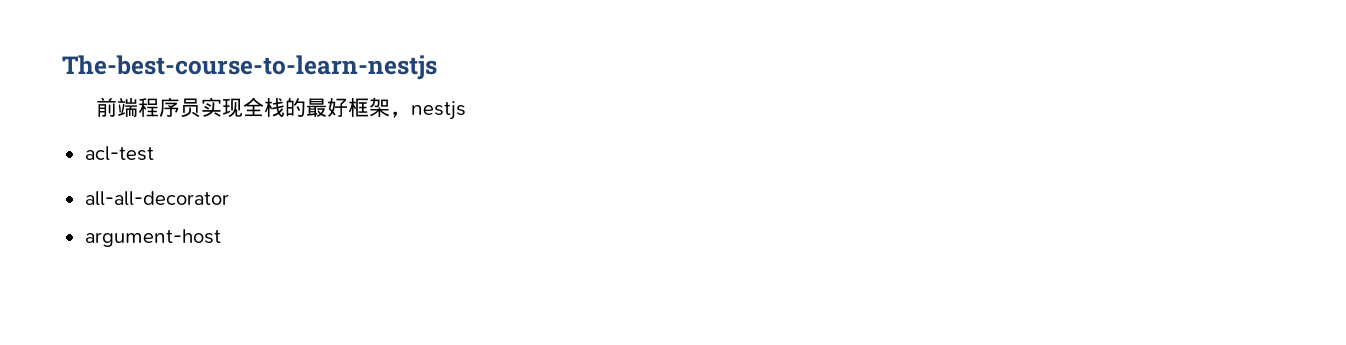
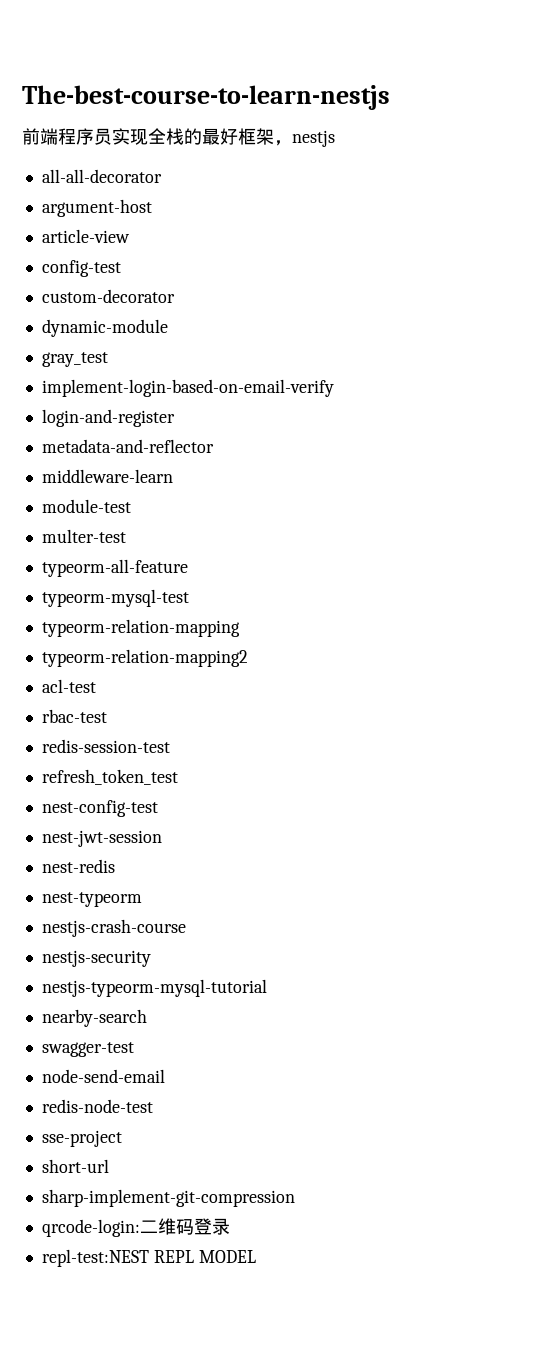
- acl-test
+ article-view
+ config-test
+ custom-decorator
+ dynamic-module
+ gray_test
+ implement-login-based-on-email-verify
+ login-and-register
+ metadata-and-reflector
+ middleware-learn
+ module-test
+ multer-test
+ typeorm-all-feature
+ typeorm-mysql-test
+ typeorm-relation-mapping
+ typeorm-relation-mapping2
+ acl-test
+ rbac-test
+ redis-session-test
+ refresh_token_test
+ nest-config-test
+ nest-jwt-session
+ nest-redis
+ nest-typeorm
+ nestjs-crash-course
+ nestjs-security
+ nestjs-typeorm-mysql-tutorial
+ nearby-search
+ swagger-test
+ node-send-email
+ redis-node-test
+ sse-project
+ short-url
+ sharp-implement-git-compression
+ qrcode-login:二维码登录
+ repl-test:NEST REPL MODEL

